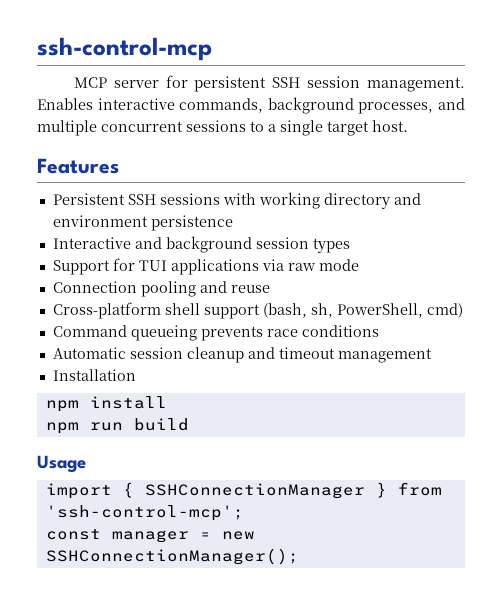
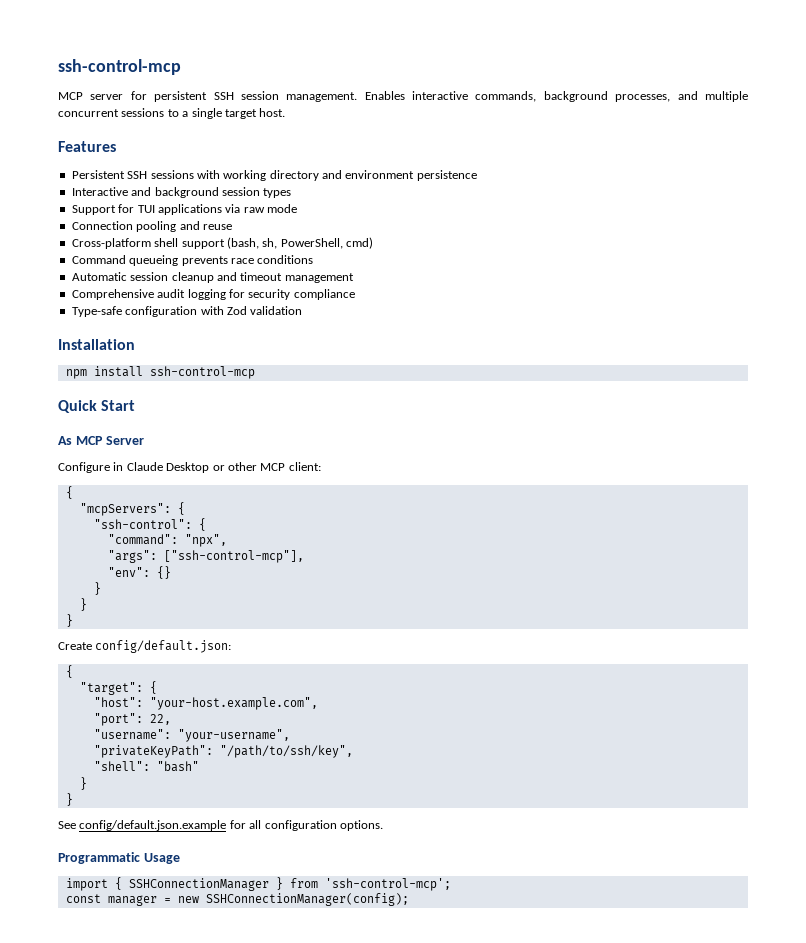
+ Comprehensive audit logging for security compliance
+ Type-safe configuration with Zod validation
  Installation
- npm install
- npm run build
- Usage
+ npm install ssh-control-mcp
+ Quick Start
+ As MCP Server
+ Configure in Claude Desktop or other MCP client:
+ {
+ "mcpServers": {
+ "ssh-control": {
+ "command": "npx",
+ "args": ["ssh-control-mcp"],
+ "env": {}
+ }
+ }
+ }
+ Create config/default.json:
+ {
+ "target": {
+ "host": "your-host.example.com",
+ "port": 22,
+ "username": "your-username",
+ "privateKeyPath": "/path/to/ssh/key",
+ "shell": "bash"
+ }
+ }
+ See config/default.json.example for all configuration options.
+ Programmatic Usage
- const manager = new SSHConnectionManager();
+ const manager = new SSHConnectionManager(config);

